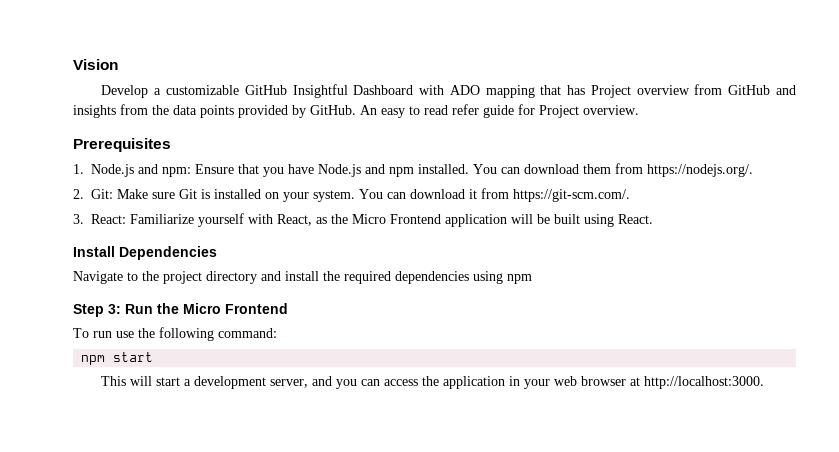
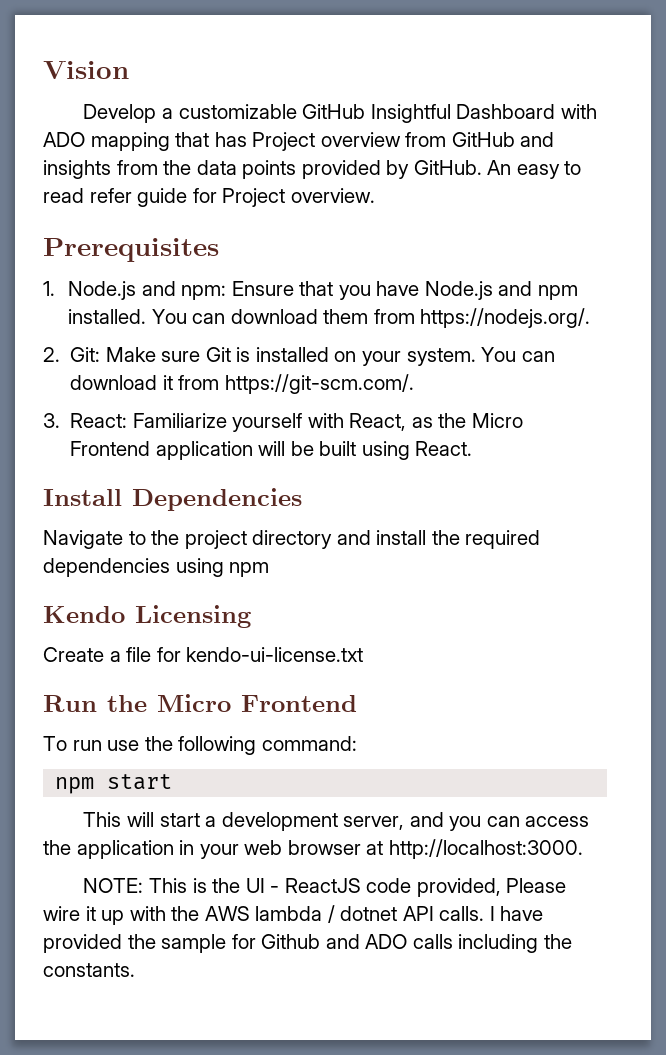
- Step 3: Run the Micro Frontend
+ Kendo Licensing
+ Create a file for kendo-ui-license.txt
+ Run the Micro Frontend
+ NOTE: This is the UI - ReactJS code provided, Please wire it up with the AWS lambda / dotnet API calls. I have provided the sample for Github and ADO calls including the constants.

